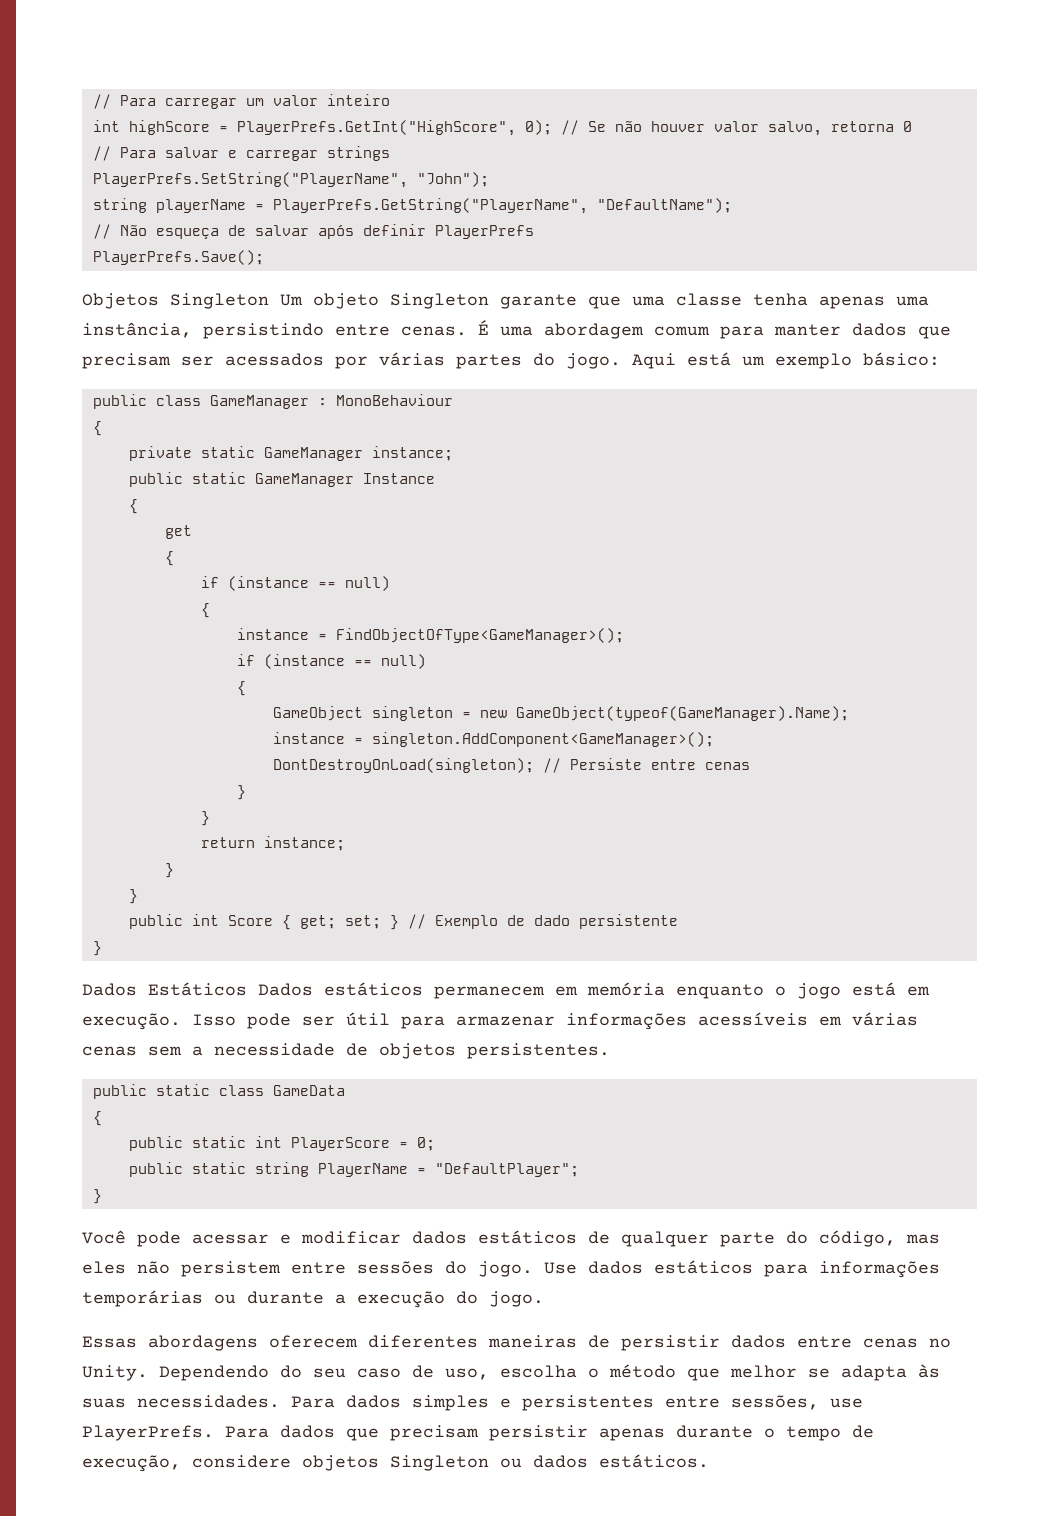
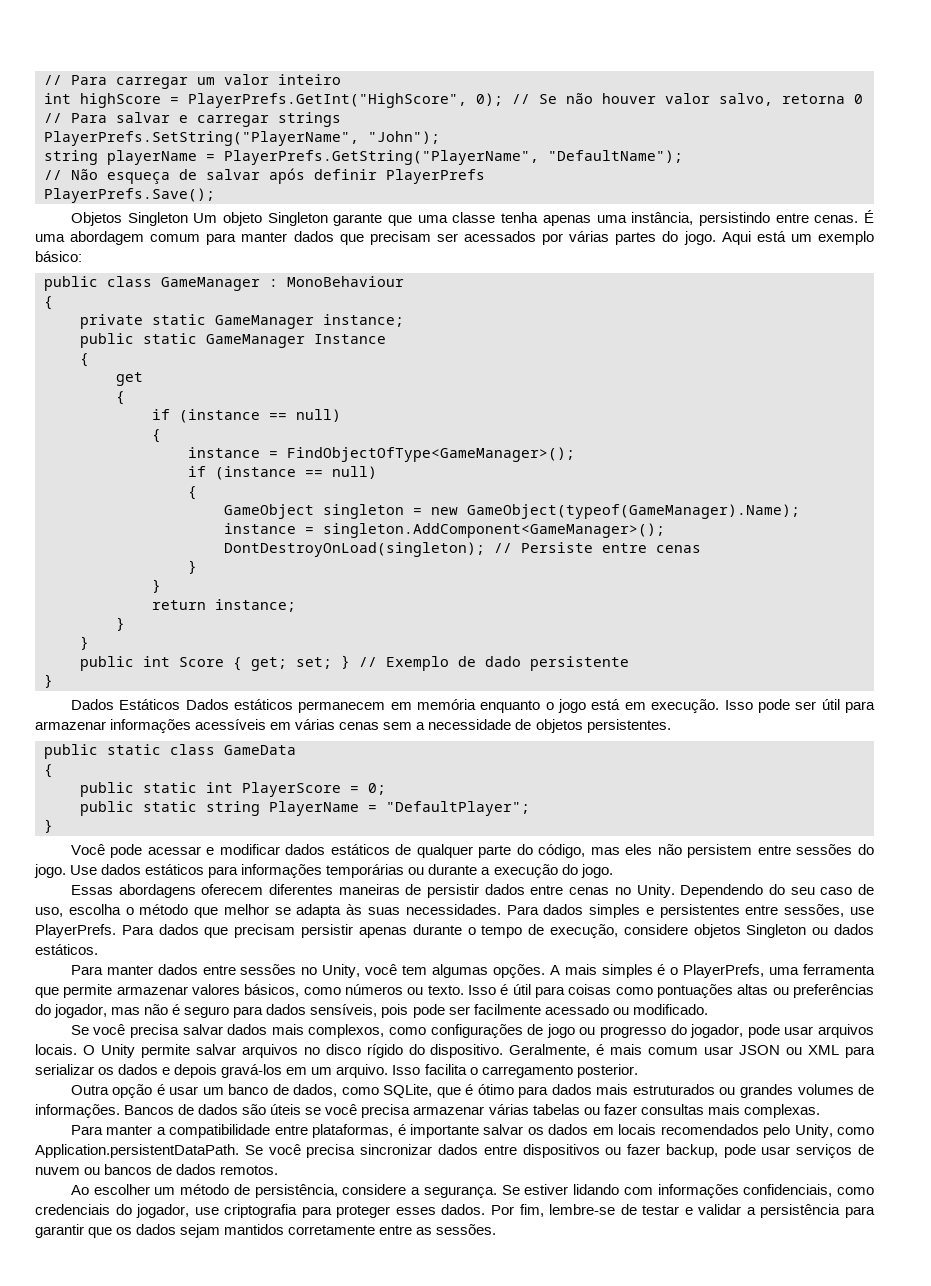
+ Para manter dados entre sessões no Unity, você tem algumas opções. A mais simples é o PlayerPrefs, uma ferramenta que permite armazenar valores básicos, como números ou texto. Isso é útil para coisas como pontuações altas ou preferências do jogador, mas não é seguro para dados sensíveis, pois pode ser facilmente acessado ou modificado.
+ Se você precisa salvar dados mais complexos, como configurações de jogo ou progresso do jogador, pode usar arquivos locais. O Unity permite salvar arquivos no disco rígido do dispositivo. Geralmente, é mais comum usar JSON ou XML para serializar os dados e depois gravá-los em um arquivo. Isso facilita o carregamento posterior.
+ Outra opção é usar um banco de dados, como SQLite, que é ótimo para dados mais estruturados ou grandes volumes de informações. Bancos de dados são úteis se você precisa armazenar várias tabelas ou fazer consultas mais complexas.
+ Para manter a compatibilidade entre plataformas, é importante salvar os dados em locais recomendados pelo Unity, como Application.persistentDataPath. Se você precisa sincronizar dados entre dispositivos ou fazer backup, pode usar serviços de nuvem ou bancos de dados remotos.
+ Ao escolher um método de persistência, considere a segurança. Se estiver lidando com informações confidenciais, como credenciais do jogador, use criptografia para proteger esses dados. Por fim, lembre-se de testar e validar a persistência para garantir que os dados sejam mantidos corretamente entre as sessões.

